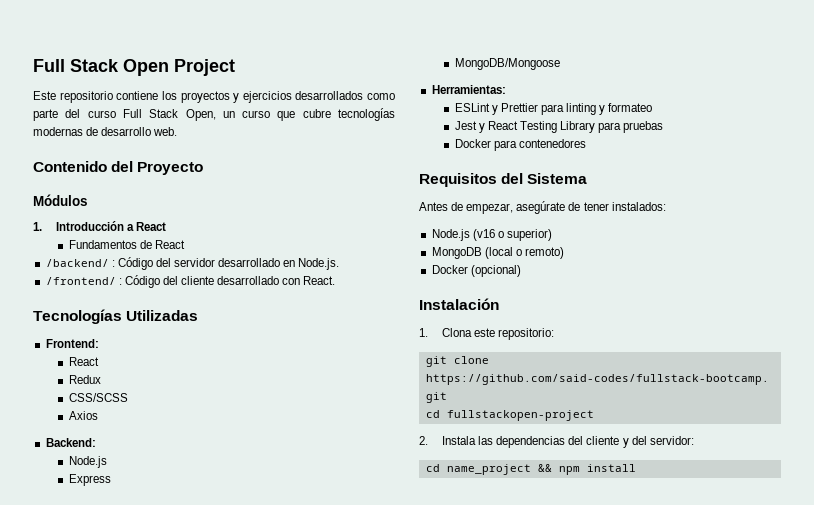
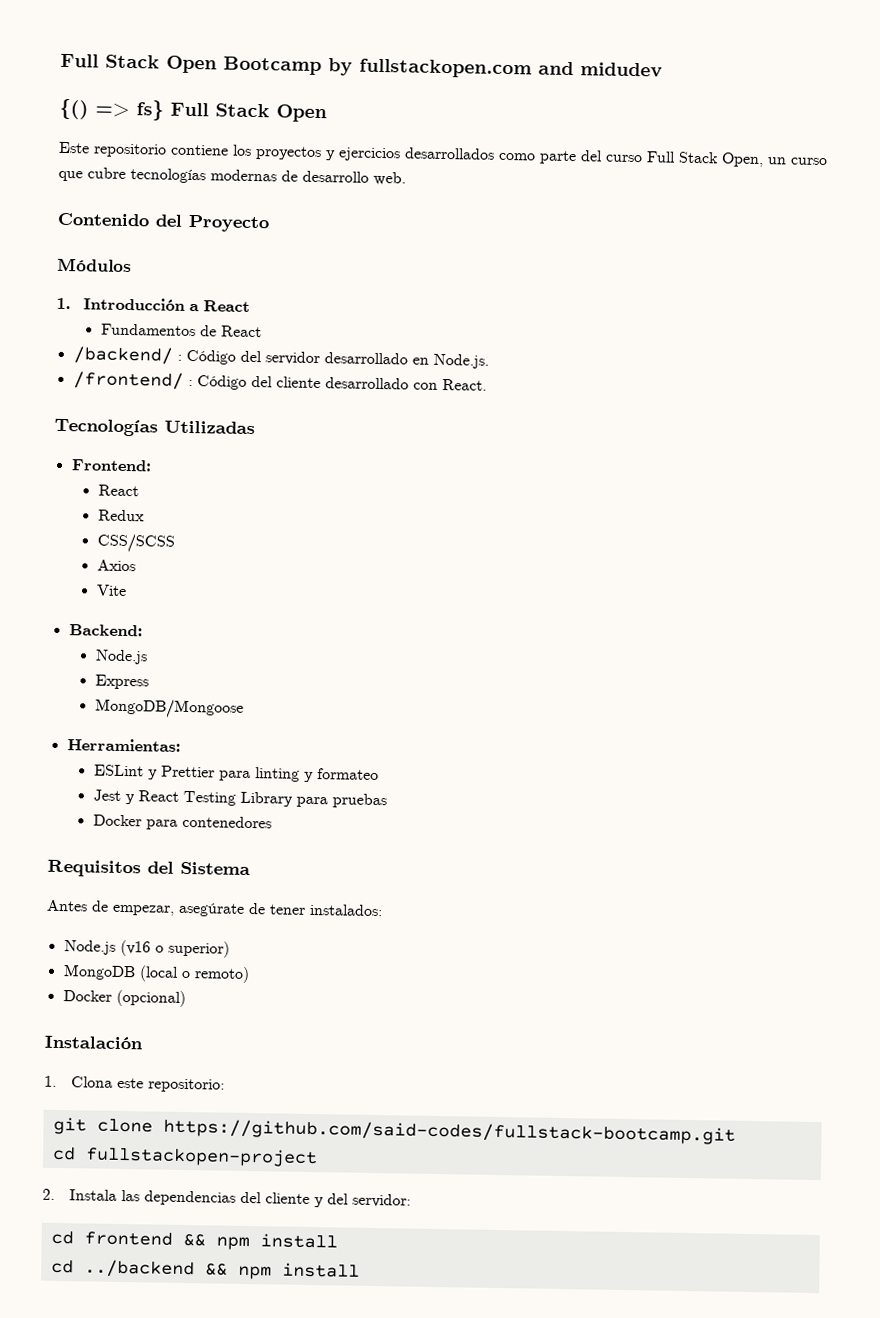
- Full Stack Open Project
+ Full Stack Open Bootcamp by fullstackopen.com and midudev
+ {() => fs} Full Stack Open
+ Vite
- cd name_project && npm install
+ cd frontend && npm install
+ cd ../backend && npm install

